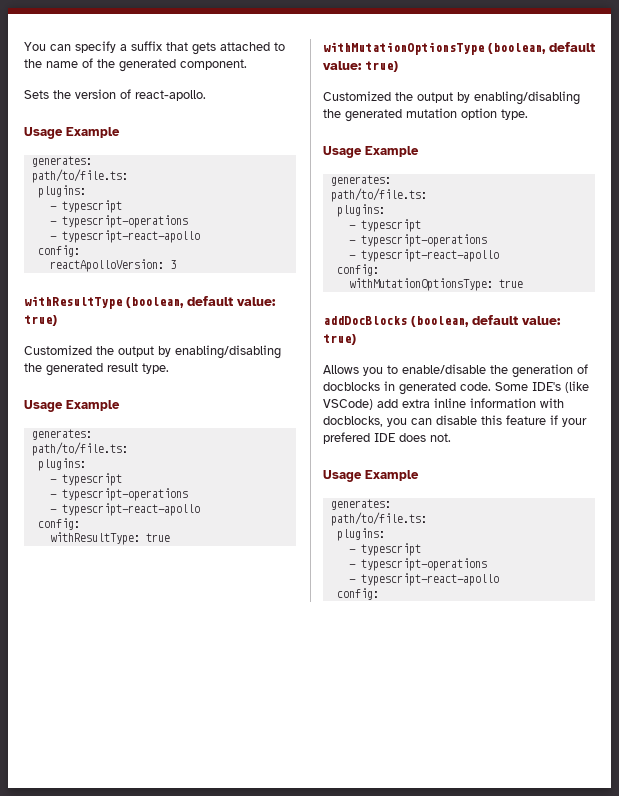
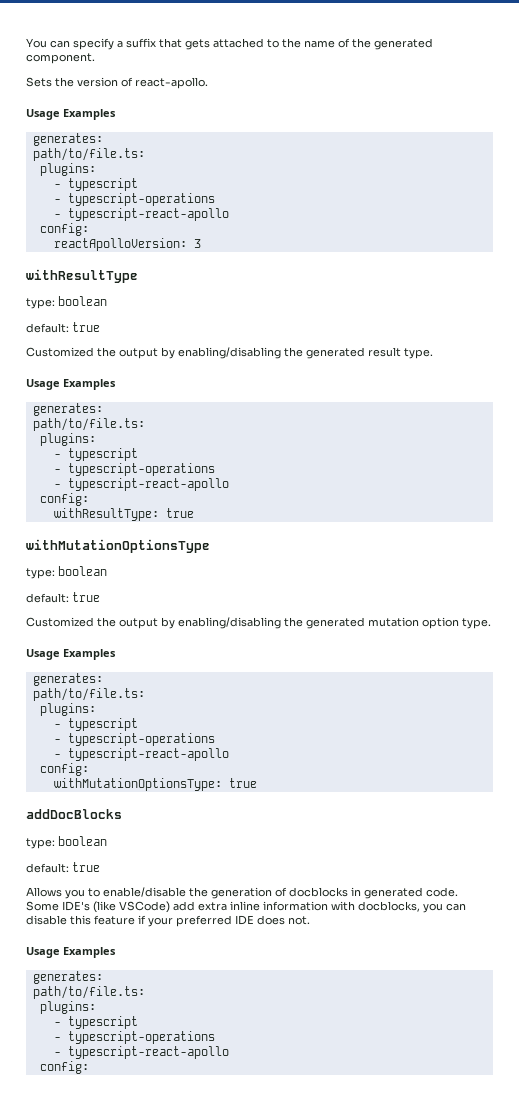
  Sets the version of react-apollo.
- Usage Example
+ Usage Examples
- withResultType (boolean, default value: true)
+ withResultType
+ type: boolean
+ default: true
  Customized the output by enabling/disabling the generated result type.
- Usage Example
+ Usage Examples
- withMutationOptionsType (boolean, default value: true)
+ withMutationOptionsType
+ type: boolean
+ default: true
  Customized the output by enabling/disabling the generated mutation option type.
- Usage Example
+ Usage Examples
- addDocBlocks (boolean, default value: true)
+ addDocBlocks
+ type: boolean
+ default: true
- Some IDE's (like VSCode) add extra inline information with docblocks, you can disable this feature if your prefered IDE does not.
- Usage Example
+ Some IDE's (like VSCode) add extra inline information with docblocks, you can disable this feature if your preferred IDE does not.
+ Usage Examples

